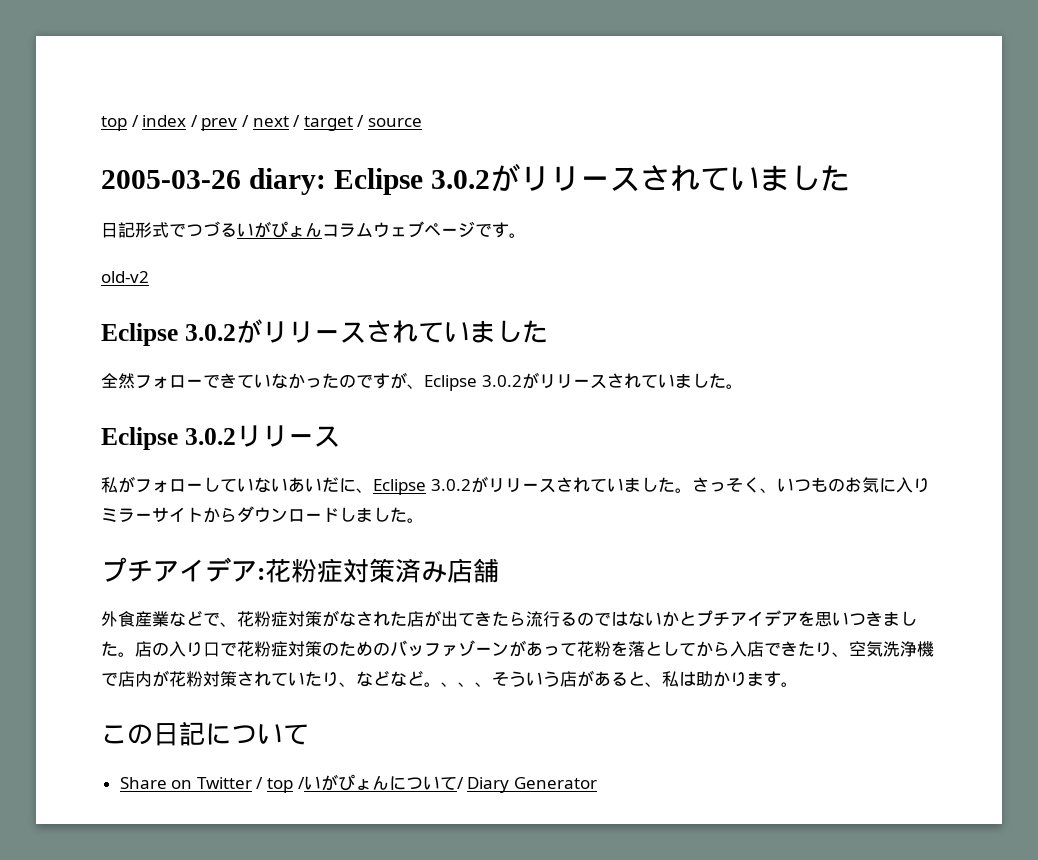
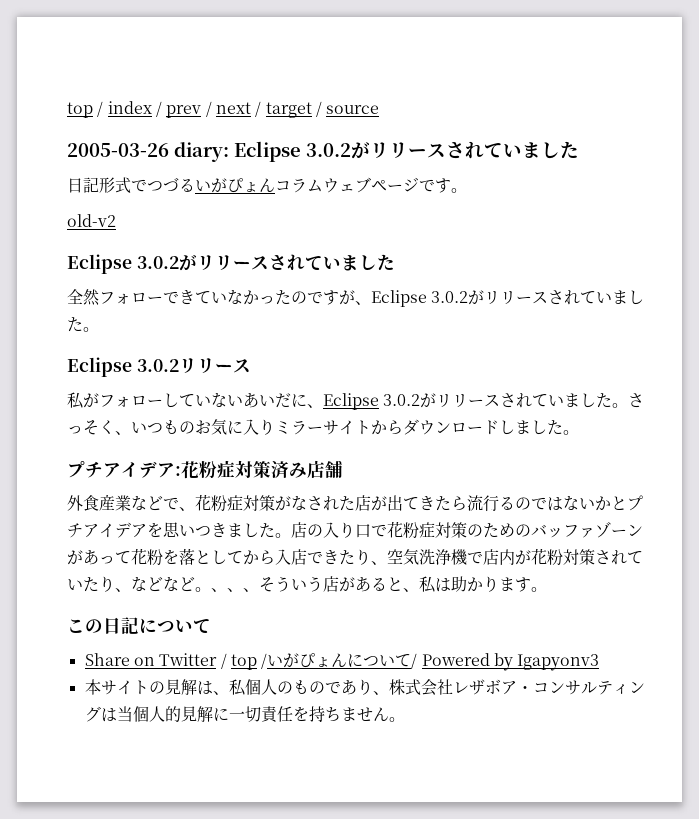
- Share on Twitter / top /いがぴょんについて/ Diary Generator
+ Share on Twitter / top /いがぴょんについて/ Powered by Igapyonv3
+ 本サイトの見解は、私個人のものであり、株式会社レザボア・コンサルティングは当個人的見解に一切責任を持ちません。

